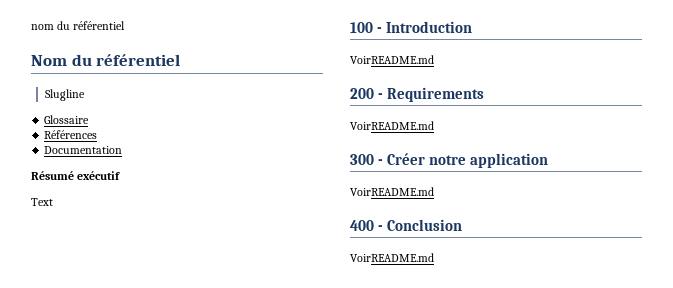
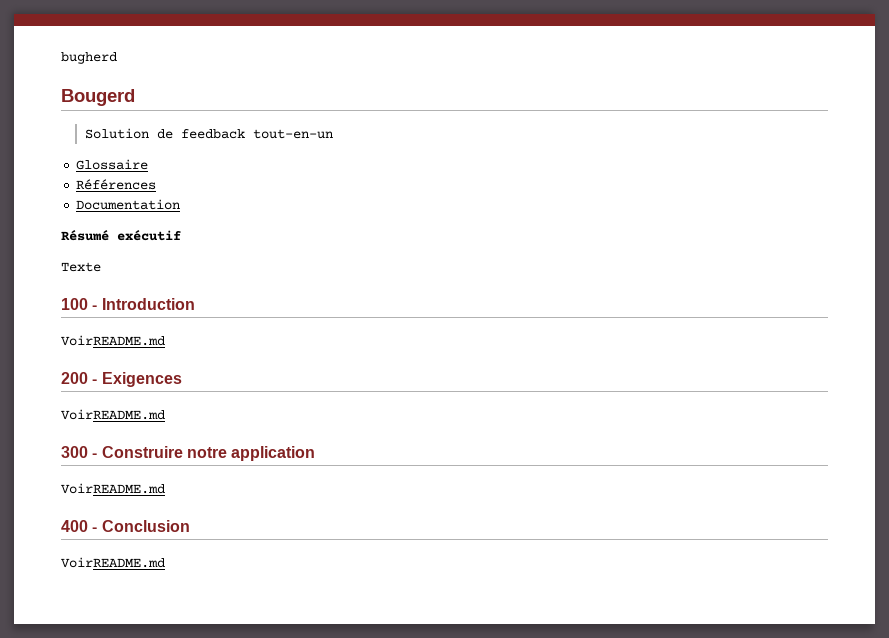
- nom du référentiel
- Nom du référentiel
- Slugline
+ bugherd
+ Bougerd
+ Solution de feedback tout-en-un
- Text
+ Texte
- 200 - Requirements
+ 200 - Exigences
- 300 - Créer notre application
+ 300 - Construire notre application

